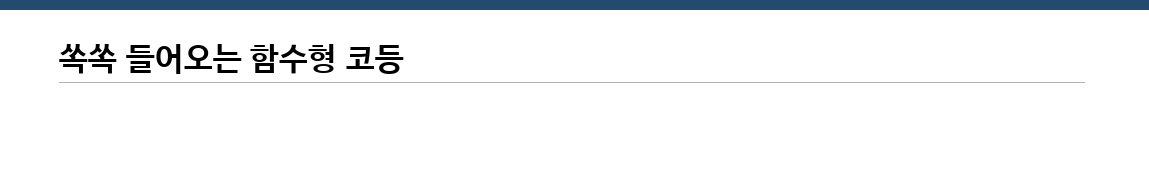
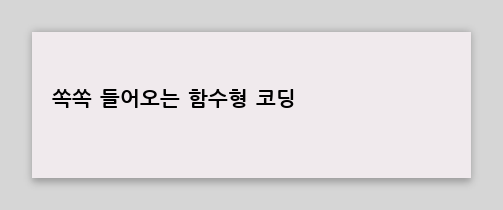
- 쏙쏙 들어오는 함수형 코등
+ 쏙쏙 들어오는 함수형 코딩

